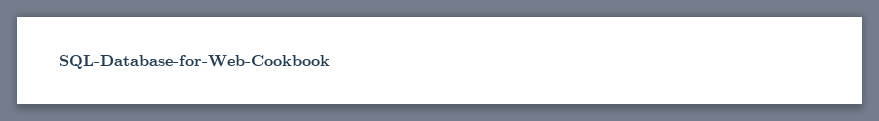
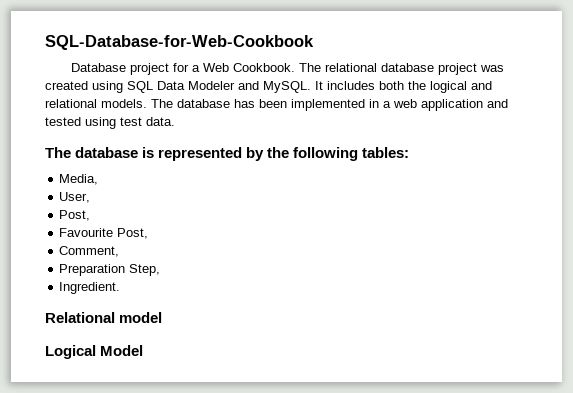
+ Database project for a Web Cookbook. The relational database project was created using SQL Data Modeler and MySQL. It includes both the logical and relational models. The database has been implemented in a web application and tested using test data.
+ The database is represented by the following tables:
+ Media,
+ User,
+ Post,
+ Favourite Post,
+ Comment,
+ Preparation Step,
+ Ingredient.
+ Relational model
+ Logical Model

